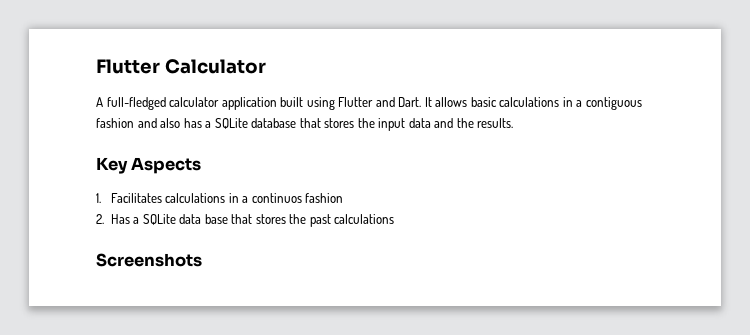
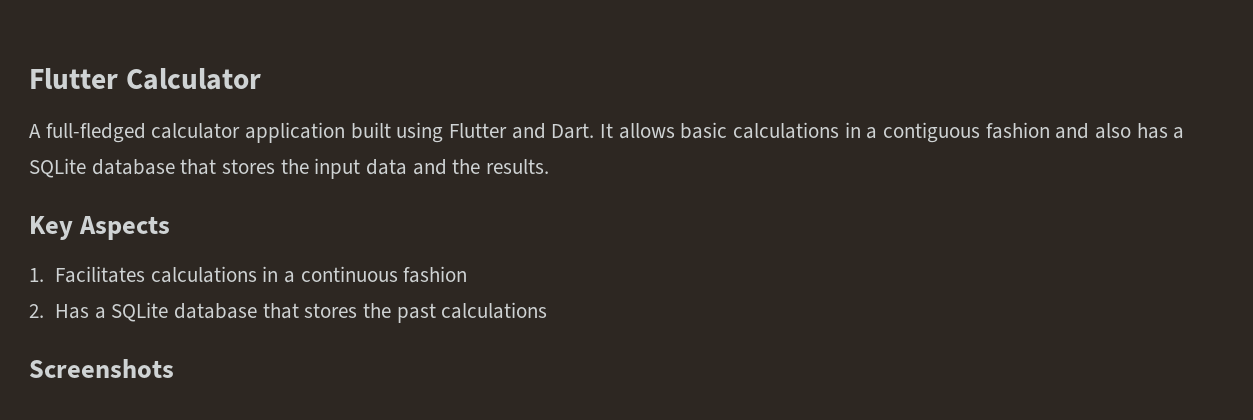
- 1. Facilitates calculations in a continuos fashion
+ 1. Facilitates calculations in a continuous fashion
- 2. Has a SQLite data base that stores the past calculations
+ 2. Has a SQLite database that stores the past calculations

